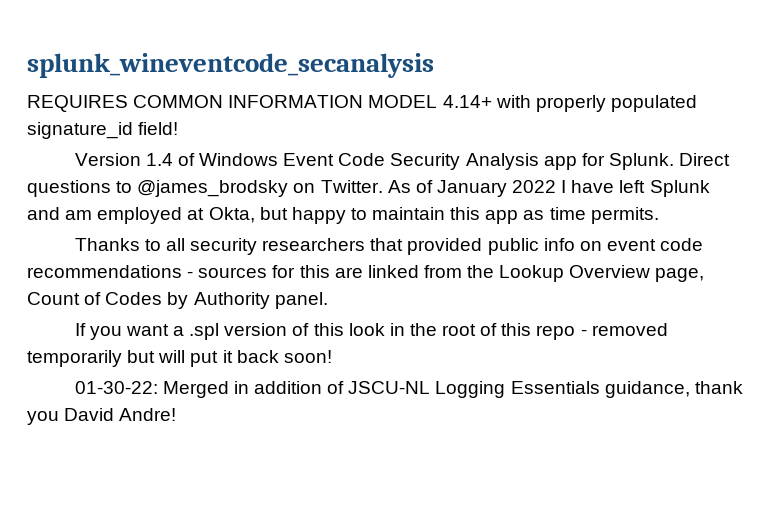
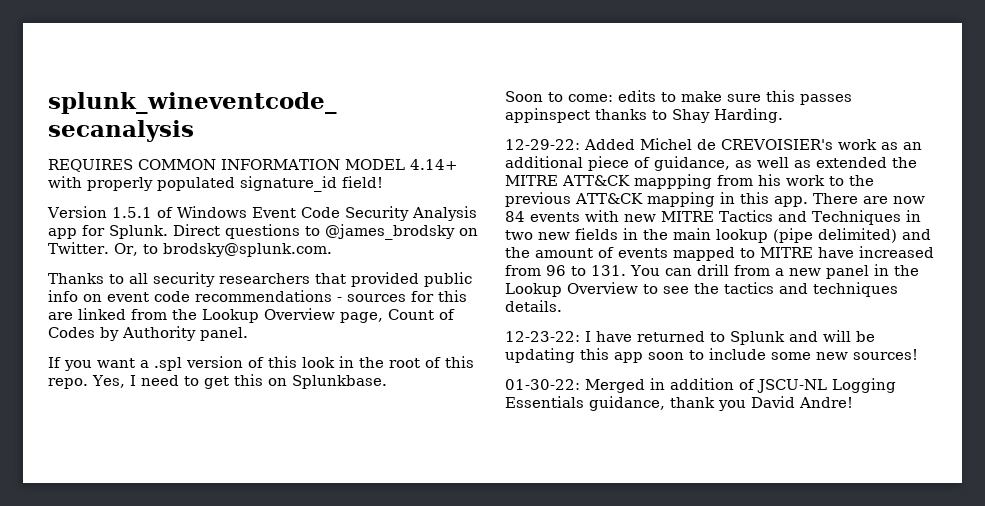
- Version 1.4 of Windows Event Code Security Analysis app for Splunk.
+ Version 1.5.1 of Windows Event Code Security Analysis app for Splunk.
- As of January 2022 I have left Splunk and am employed at Okta, but happy to maintain this app as time permits.
+ Or, to brodsky@splunk.com.
- If you want a .spl version of this look in the root of this repo - removed temporarily but will put it back soon!
+ If you want a .spl version of this look in the root of this repo. Yes, I need to get this on Splunkbase.
+ Soon to come: edits to make sure this passes appinspect thanks to Shay Harding.
+ 12-29-22: Added Michel de CREVOISIER's work as an additional piece of guidance, as well as extended the MITRE ATT&CK mappping from his work to the previous ATT&CK mapping in this app. There are now 84 events with new MITRE Tactics and Techniques in two new fields in the main lookup (pipe delimited) and the amount of events mapped to MITRE have increased from 96 to 131. You can drill from a new panel in the Lookup Overview to see the tactics and techniques details.
+ 12-23-22: I have returned to Splunk and will be updating this app soon to include some new sources!

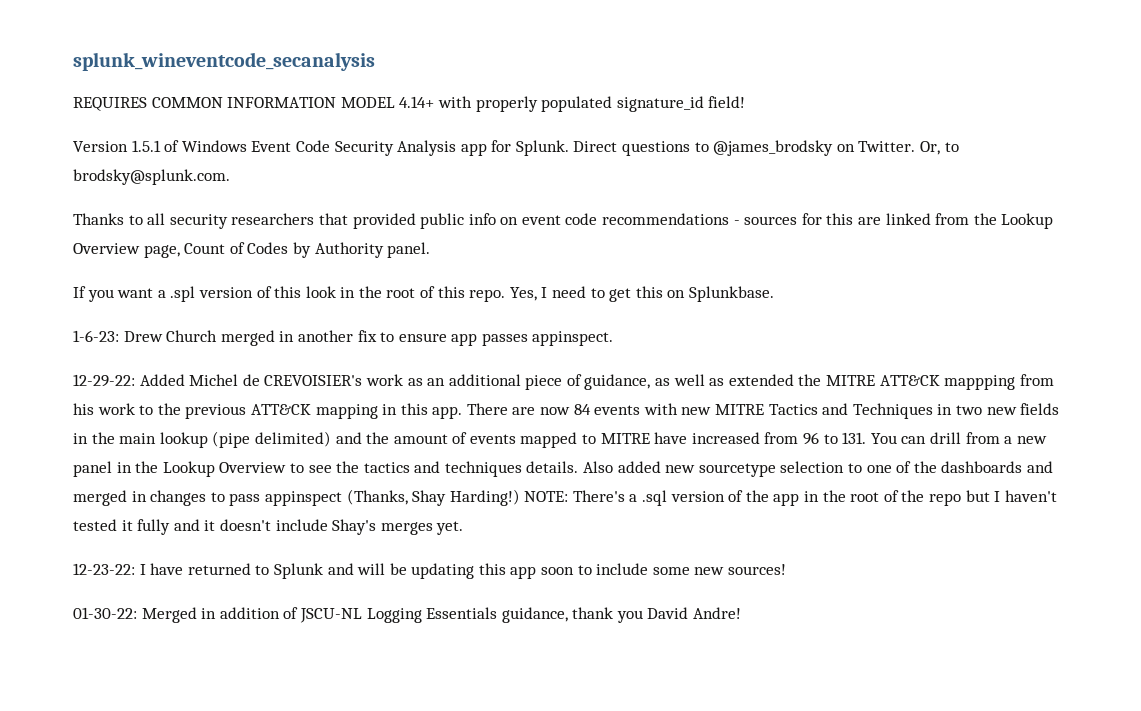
- Soon to come: edits to make sure this passes appinspect thanks to Shay Harding.
+ 1-6-23: Drew Church merged in another fix to ensure app passes appinspect.
+ Also added new sourcetype selection to one of the dashboards and merged in changes to pass appinspect (Thanks, Shay Harding!) NOTE: There's a .sql version of the app in the root of the repo but I haven't tested it fully and it doesn't include Shay's merges yet.

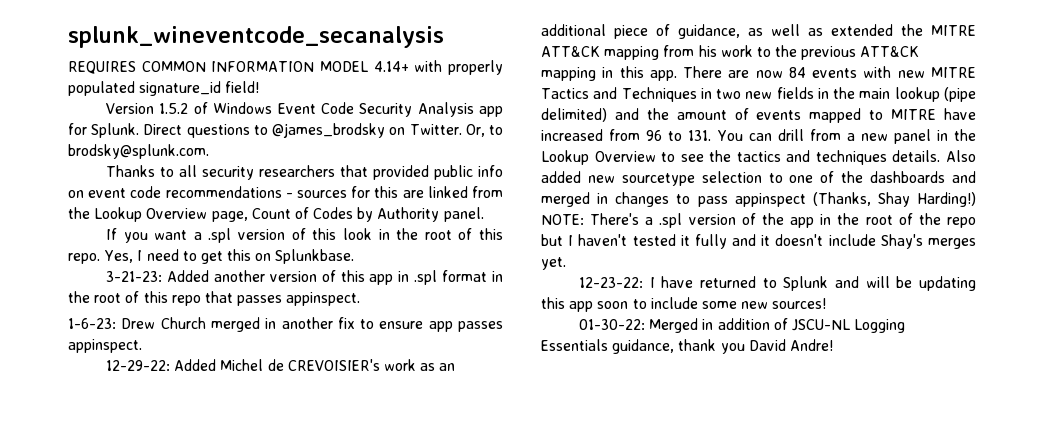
- Version 1.5.1 of Windows Event Code Security Analysis app for Splunk.
+ Version 1.5.2 of Windows Event Code Security Analysis app for Splunk.
+ 3-21-23: Added another version of this app in .spl format in the root of this repo that passes appinspect.
- 12-29-22: Added Michel de CREVOISIER's work as an additional piece of guidance, as well as extended the MITRE ATT&CK mappping from his work to the previous ATT&CK mapping in this app.
+ 12-29-22: Added Michel de CREVOISIER's work as an additional piece of guidance, as well as extended the MITRE ATT&CK mapping from his work to the previous ATT&CK mapping in this app.
- NOTE: There's a .sql version of the app in the root of the repo but I haven't tested it fully and it doesn't include Shay's merges yet.
+ NOTE: There's a .spl version of the app in the root of the repo but I haven't tested it fully and it doesn't include Shay's merges yet.

